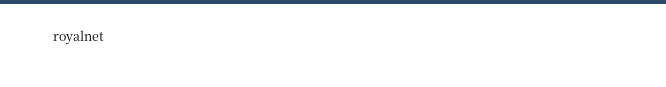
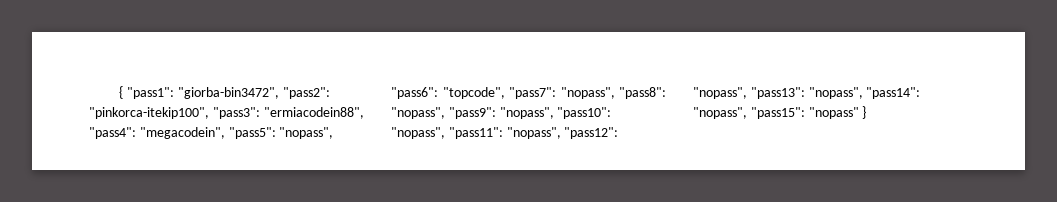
- royalnet
+ { "pass1": "giorba-bin3472", "pass2": "pinkorca-itekip100", "pass3": "ermiacodein88", "pass4": "megacodein", "pass5": "nopass", "pass6": "topcode", "pass7": "nopass", "pass8": "nopass", "pass9": "nopass", "pass10": "nopass", "pass11": "nopass", "pass12": "nopass", "pass13": "nopass", "pass14": "nopass", "pass15": "nopass" }

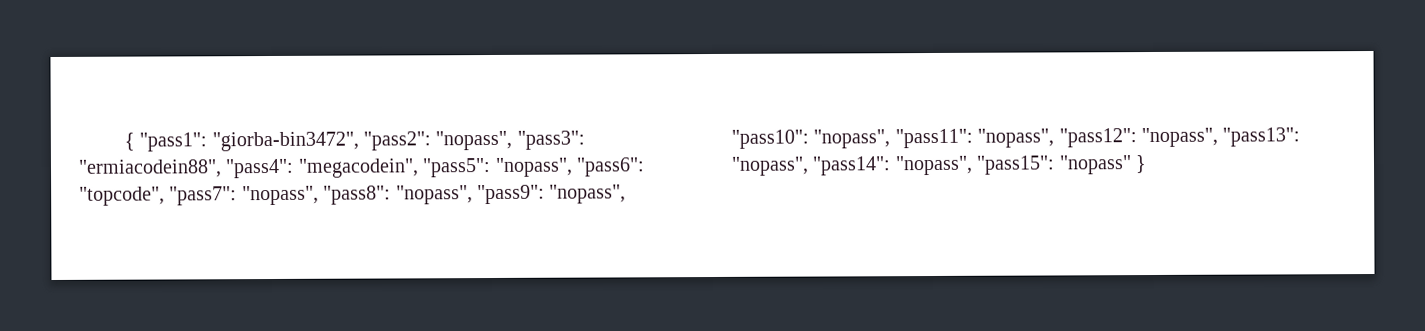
- { "pass1": "giorba-bin3472", "pass2": "pinkorca-itekip100", "pass3": "ermiacodein88", "pass4": "megacodein", "pass5": "nopass", "pass6": "topcode", "pass7": "nopass", "pass8": "nopass", "pass9": "nopass", "pass10": "nopass", "pass11": "nopass", "pass12": "nopass", "pass13": "nopass", "pass14": "nopass", "pass15": "nopass" }
+ { "pass1": "giorba-bin3472", "pass2": "nopass", "pass3": "ermiacodein88", "pass4": "megacodein", "pass5": "nopass", "pass6": "topcode", "pass7": "nopass", "pass8": "nopass", "pass9": "nopass", "pass10": "nopass", "pass11": "nopass", "pass12": "nopass", "pass13": "nopass", "pass14": "nopass", "pass15": "nopass" }

